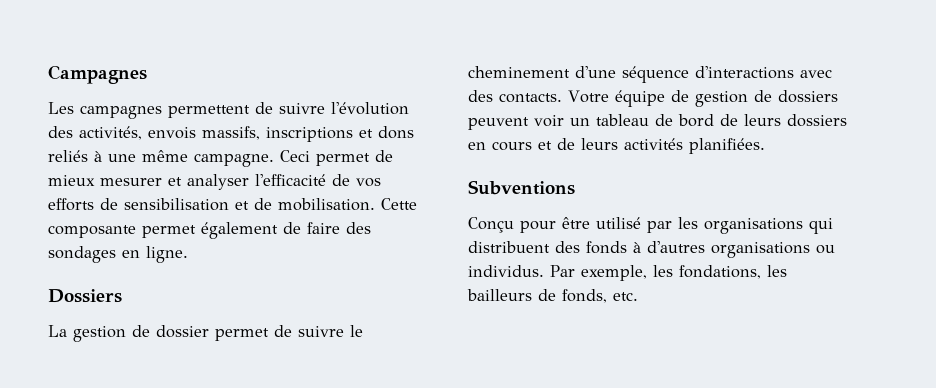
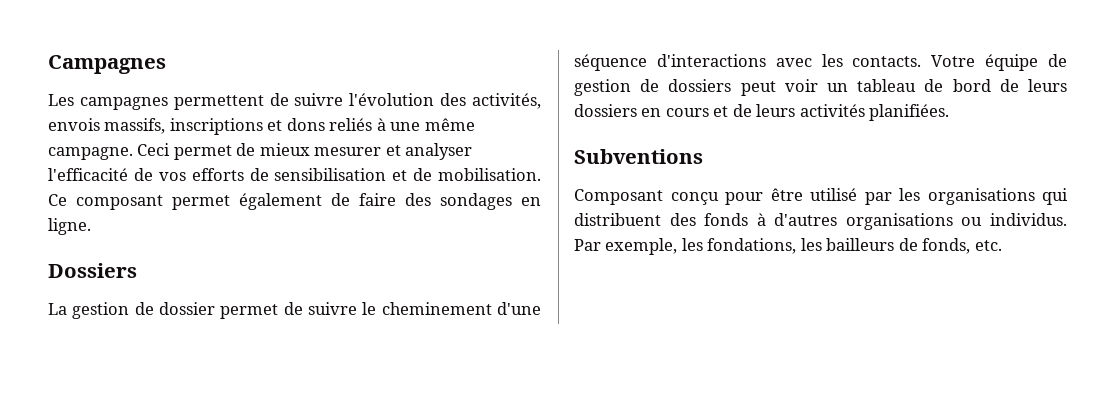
- Cette composante permet également de faire des sondages en ligne.
+ Ce composant permet également de faire des sondages en ligne.
- La gestion de dossier permet de suivre le cheminement d'une séquence d'interactions avec des contacts.
+ La gestion de dossier permet de suivre le cheminement d'une séquence d'interactions avec les contacts.
- Votre équipe de gestion de dossiers peuvent voir un tableau de bord de leurs dossiers en cours et de leurs activités planifiées.
+ Votre équipe de gestion de dossiers peut voir un tableau de bord de leurs dossiers en cours et de leurs activités planifiées.
- Conçu pour être utilisé par les organisations qui distribuent des fonds à d'autres organisations ou individus.
+ Composant conçu pour être utilisé par les organisations qui distribuent des fonds à d'autres organisations ou individus.

